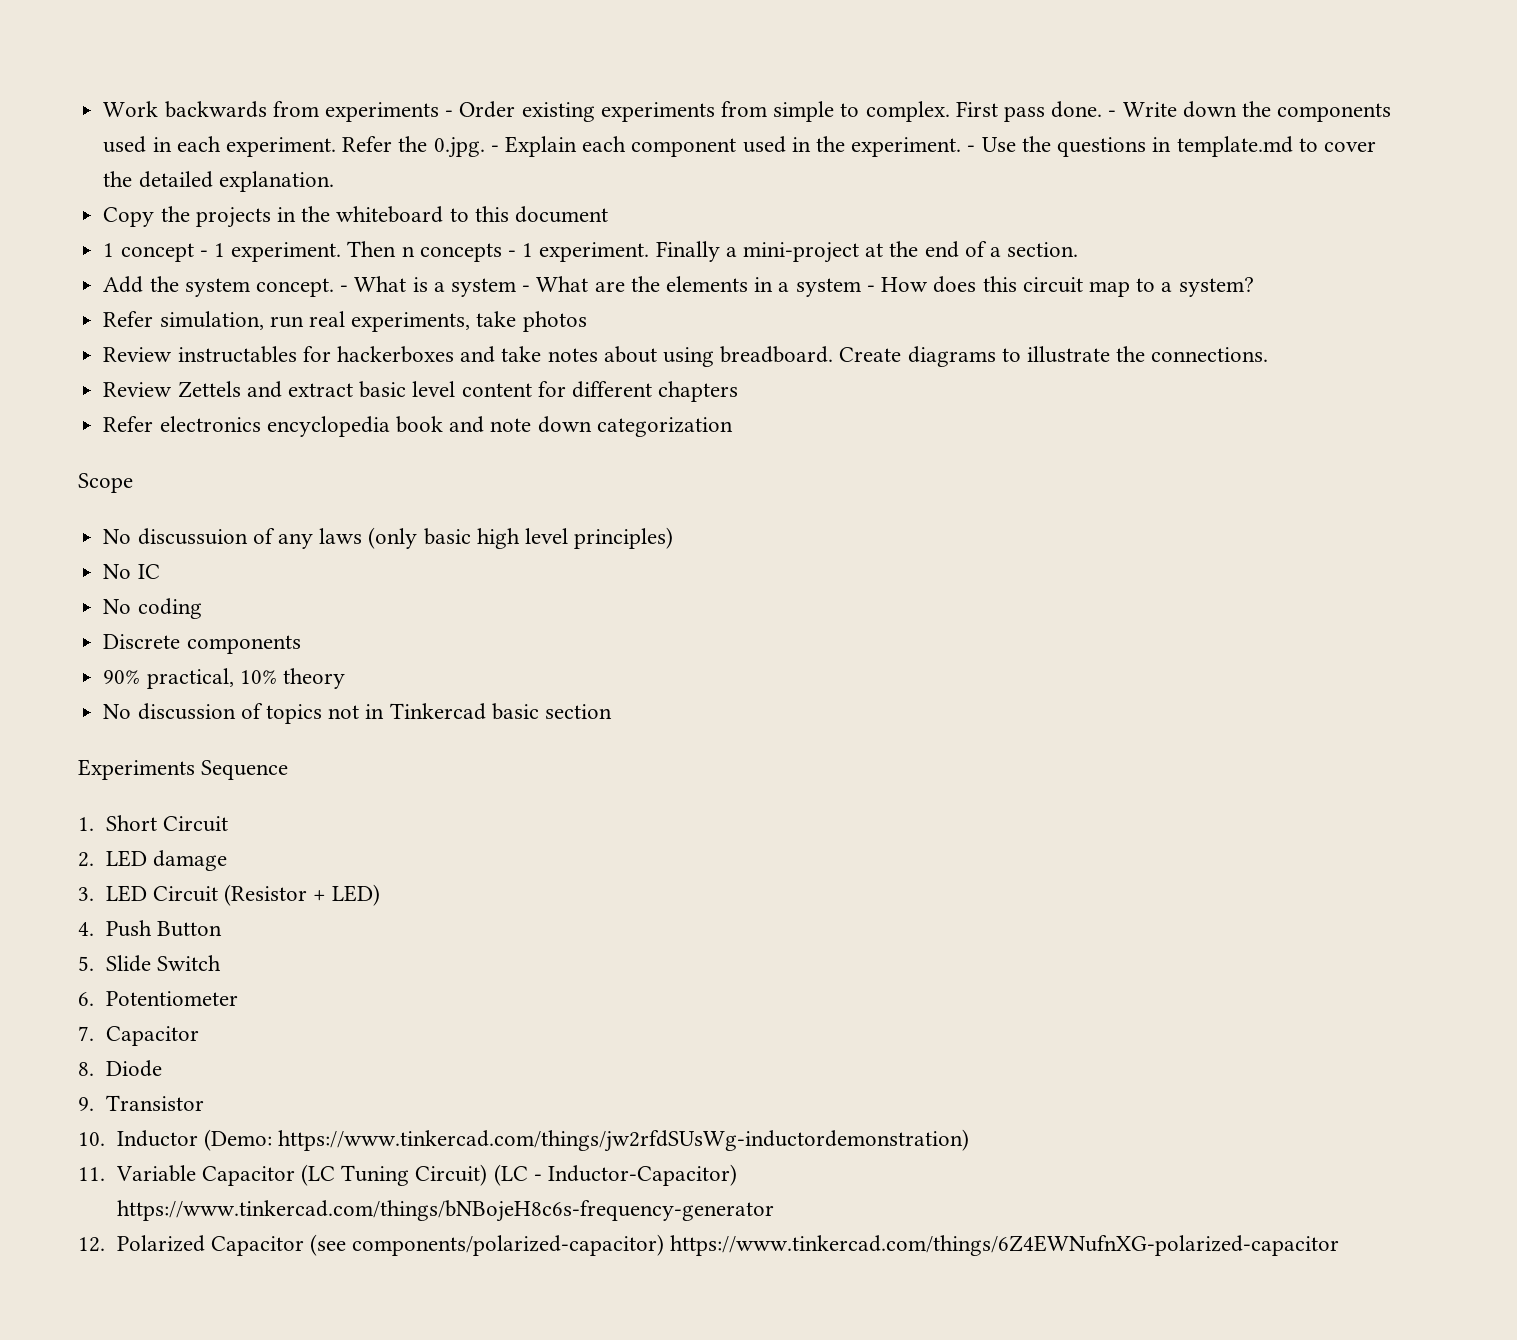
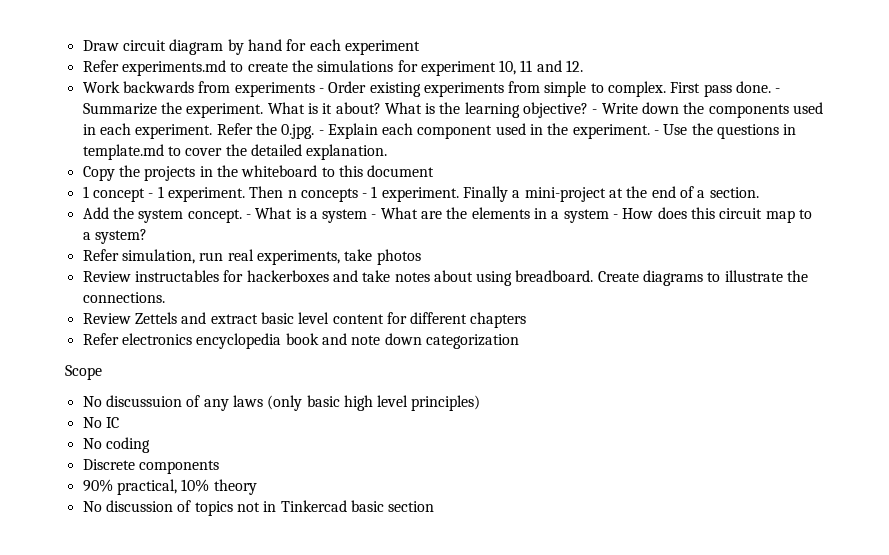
+ Draw circuit diagram by hand for each experiment
+ Refer experiments.md to create the simulations for experiment 10, 11 and 12.
- - Write down the components used in each experiment.
+ - Summarize the experiment. What is it about? What is the learning objective? - Write down the components used in each experiment.
- Experiments Sequence
- 1. Short Circuit
- 2. LED damage
- 3. LED Circuit (Resistor + LED)
- 4. Push Button
- 5. Slide Switch
- 6. Potentiometer
- 7. Capacitor
- 8. Diode
- 9. Transistor
- 10. Inductor (Demo: https://www.tinkercad.com/things/jw2rfdSUsWg-inductordemonstration)
- 11. Variable Capacitor (LC Tuning Circuit) (LC - Inductor-Capacitor) https://www.tinkercad.com/things/bNBojeH8c6s-frequency-generator
- 12. Polarized Capacitor (see components/polarized-capacitor) https://www.tinkercad.com/things/6Z4EWNufnXG-polarized-capacitor

